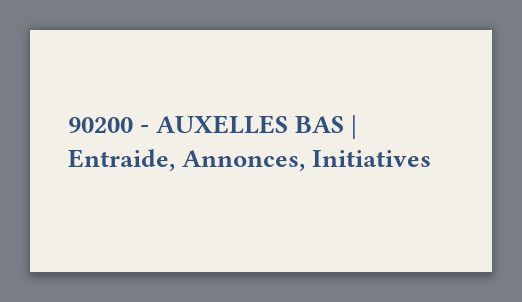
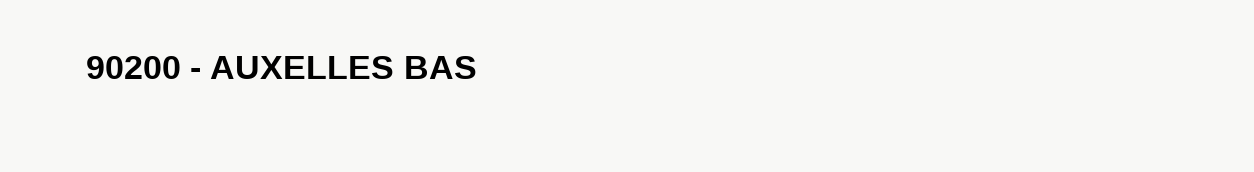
- 90200 - AUXELLES BAS | Entraide, Annonces, Initiatives
+ 90200 - AUXELLES BAS

